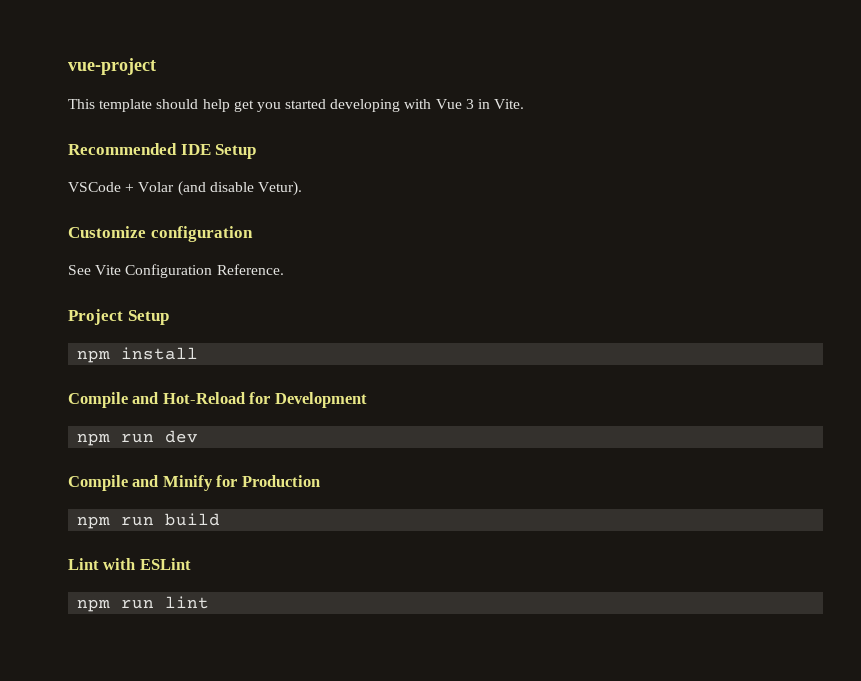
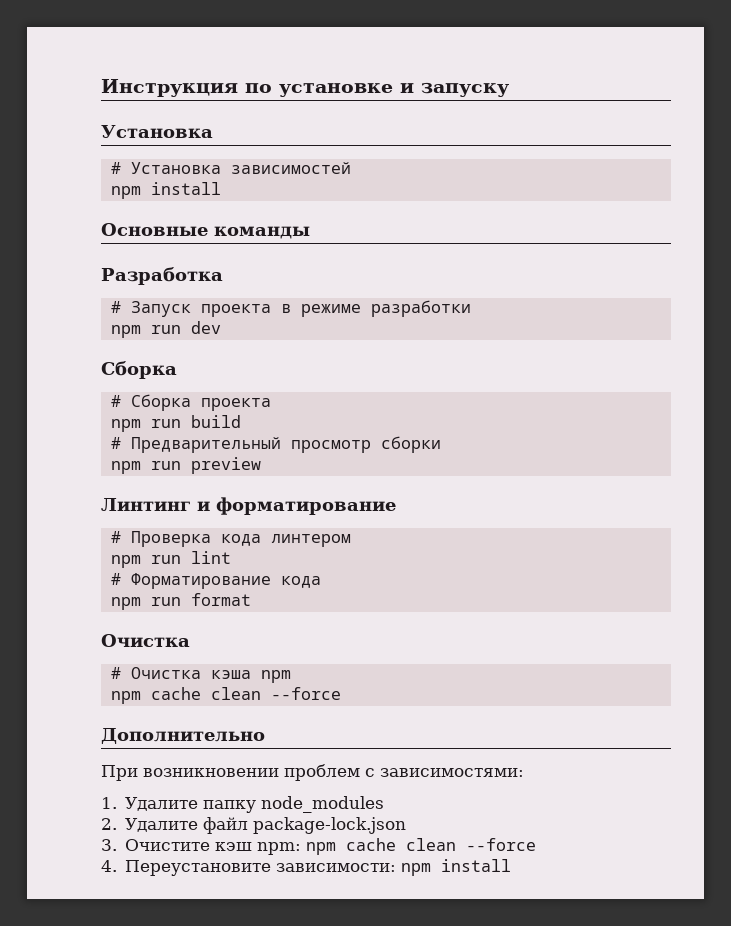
- vue-project
- This template should help get you started developing with Vue 3 in Vite.
- Recommended IDE Setup
- VSCode + Volar (and disable Vetur).
- Customize configuration
- See Vite Configuration Reference.
- Project Setup
+ Инструкция по установке и запуску
+ Установка
+ # Установка зависимостей
  npm install
- Compile and Hot-Reload for Development
+ Основные команды
+ Разработка
+ # Запуск проекта в режиме разработки
  npm run dev
- Compile and Minify for Production
+ Сборка
+ # Сборка проекта
  npm run build
- Lint with ESLint
+ # Предварительный просмотр сборки
+ npm run preview
+ Линтинг и форматирование
+ # Проверка кода линтером
  npm run lint
+ # Форматирование кода
+ npm run format
+ Очистка
+ # Очистка кэша npm
+ npm cache clean --force
+ Дополнительно
+ При возникновении проблем с зависимостями:
+ 1. Удалите папку node_modules
+ 2. Удалите файл package-lock.json
+ 3. Очистите кэш npm: npm cache clean --force
+ 4. Переустановите зависимости: npm install

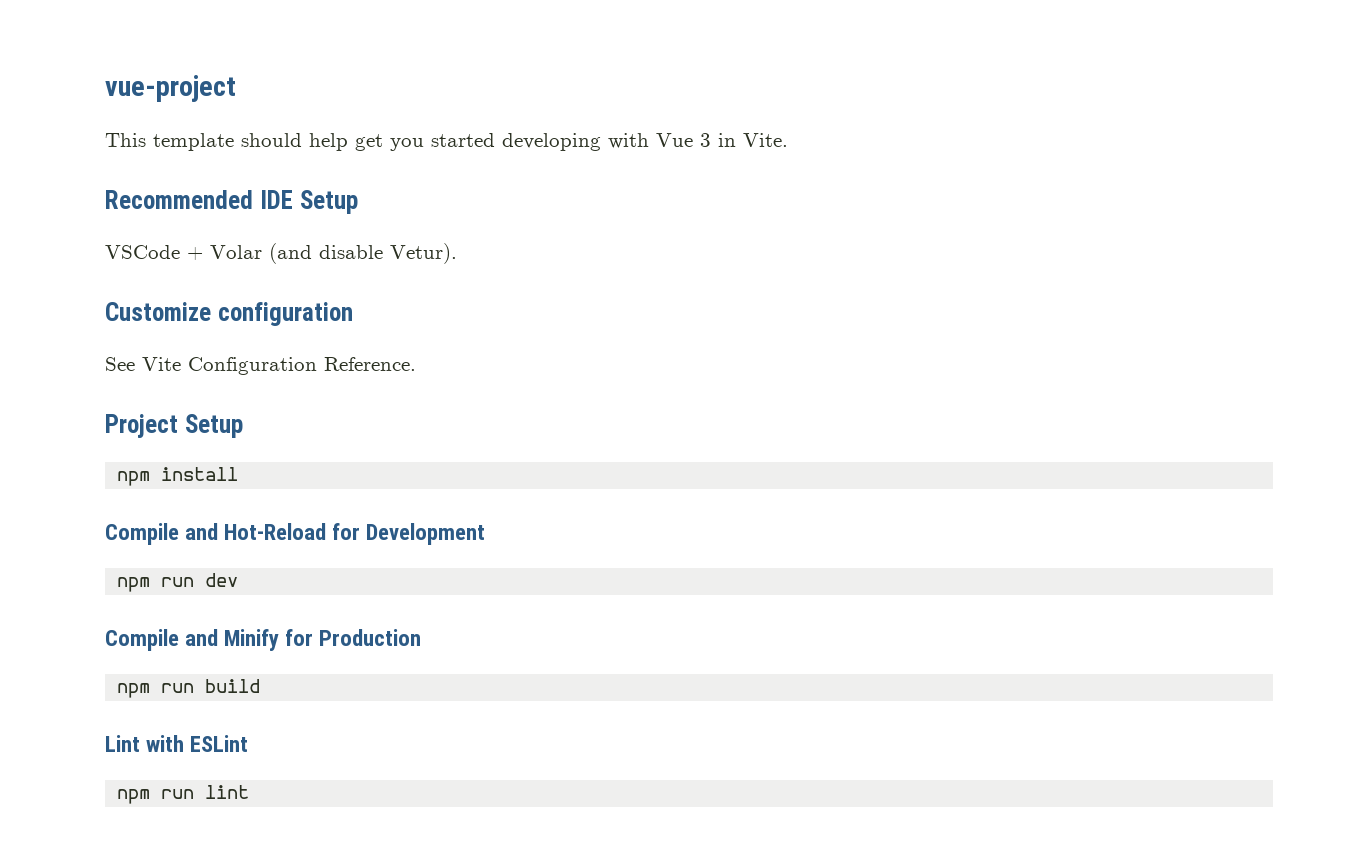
- Инструкция по установке и запуску
- Установка
- # Установка зависимостей
+ vue-project
+ This template should help get you started developing with Vue 3 in Vite.
+ Recommended IDE Setup
+ VSCode + Volar (and disable Vetur).
+ Customize configuration
+ See Vite Configuration Reference.
+ Project Setup
  npm install
- Основные команды
- Разработка
- # Запуск проекта в режиме разработки
+ Compile and Hot-Reload for Development
  npm run dev
- Сборка
- # Сборка проекта
+ Compile and Minify for Production
  npm run build
- # Предварительный просмотр сборки
- npm run preview
- Линтинг и форматирование
- # Проверка кода линтером
+ Lint with ESLint
  npm run lint
- # Форматирование кода
- npm run format
- Очистка
- # Очистка кэша npm
- npm cache clean --force
- Дополнительно
- При возникновении проблем с зависимостями:
- 1. Удалите папку node_modules
- 2. Удалите файл package-lock.json
- 3. Очистите кэш npm: npm cache clean --force
- 4. Переустановите зависимости: npm install

